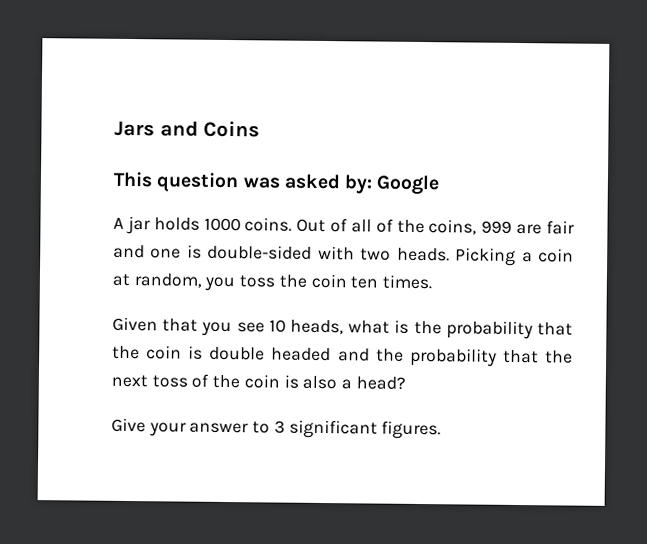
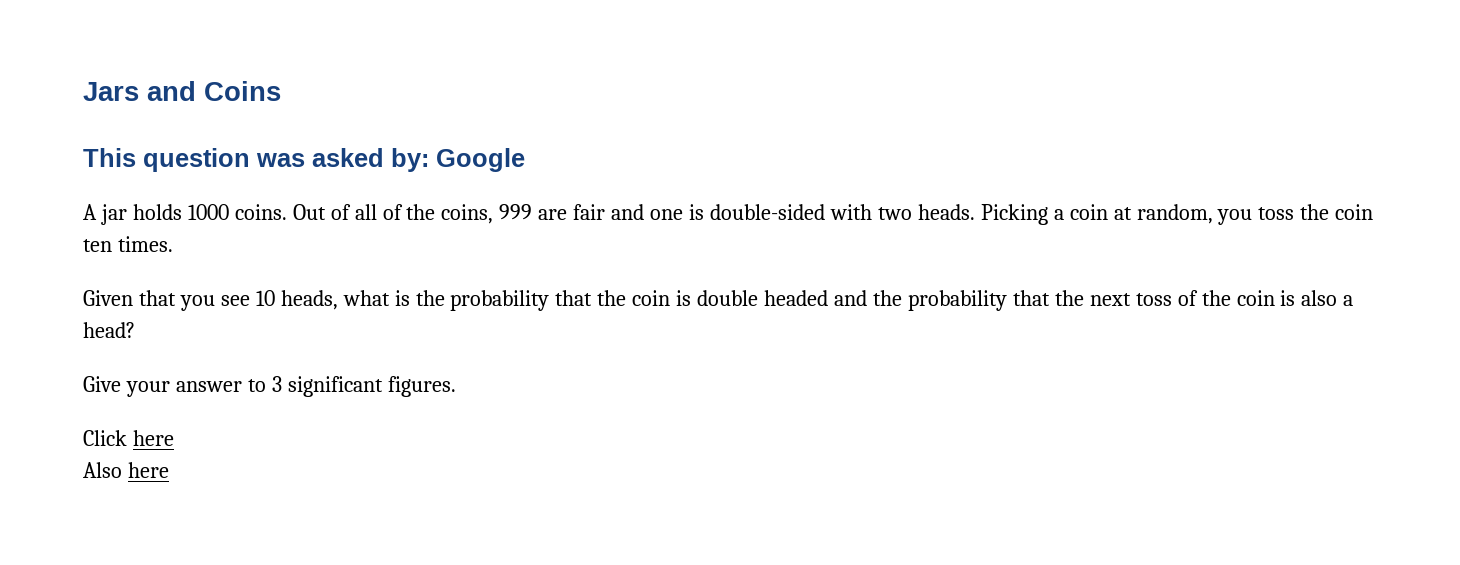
+ Click here
+ Also here

